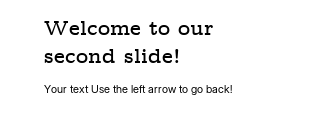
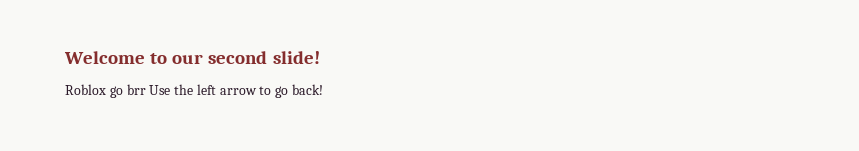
- Your text Use the left arrow to go back!
+ Roblox go brr Use the left arrow to go back!

